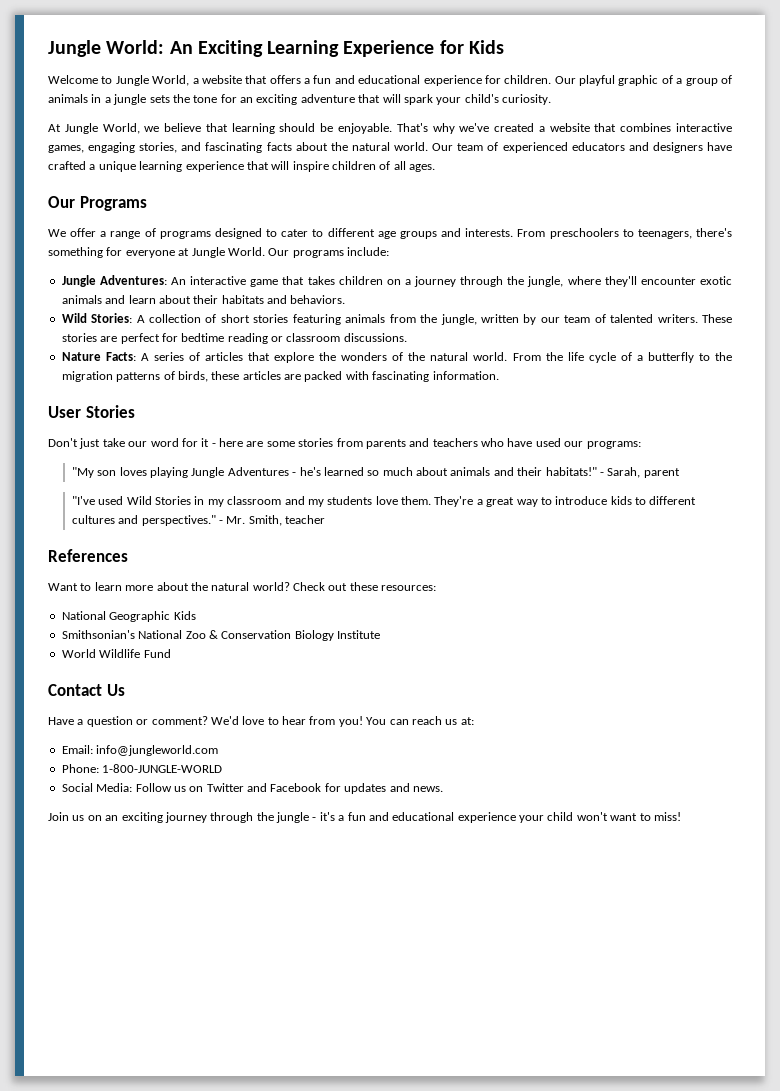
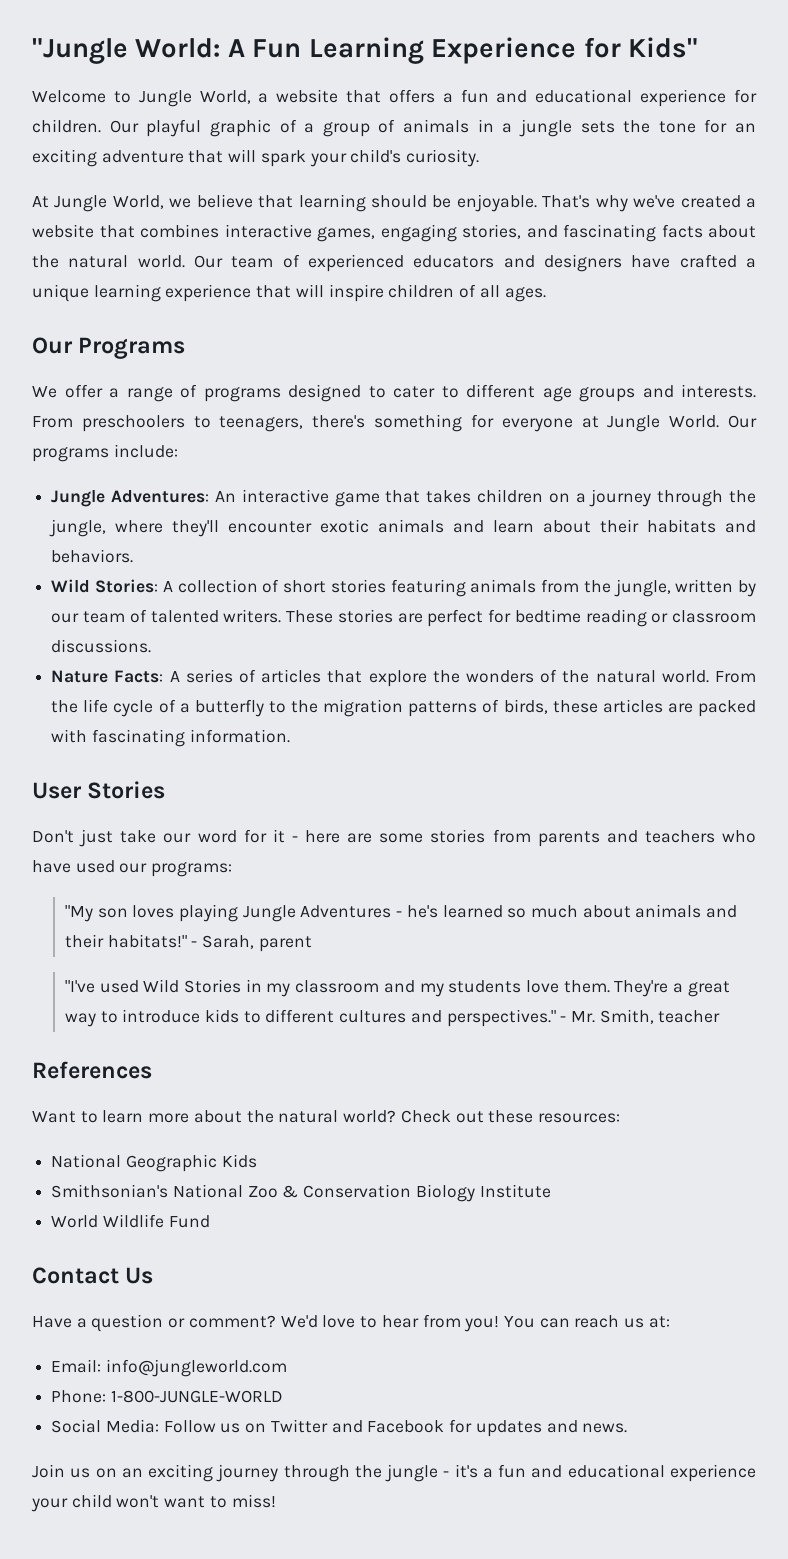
- Jungle World: An Exciting Learning Experience for Kids
+ "Jungle World: A Fun Learning Experience for Kids"

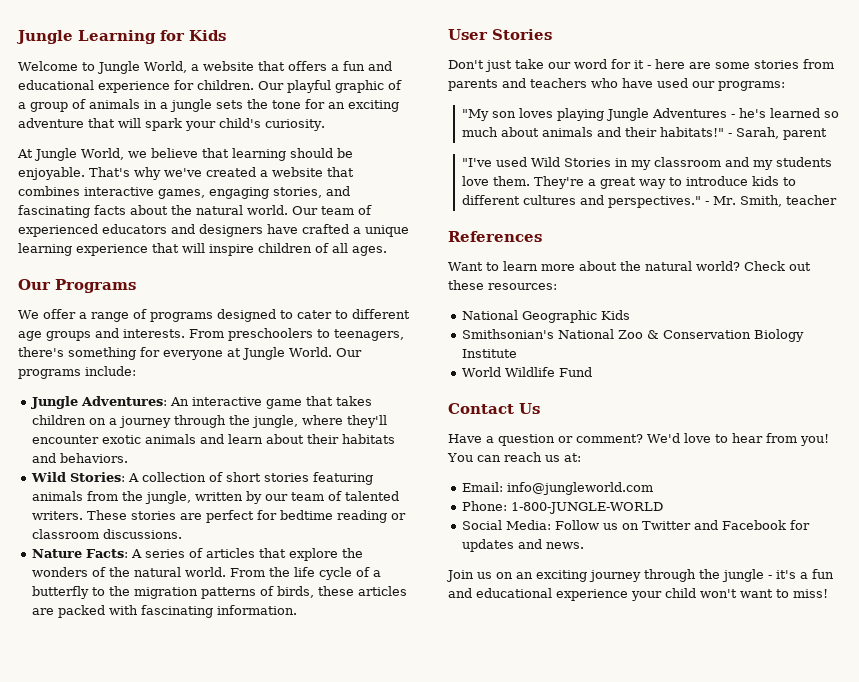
- "Jungle World: A Fun Learning Experience for Kids"
+ Jungle Learning for Kids

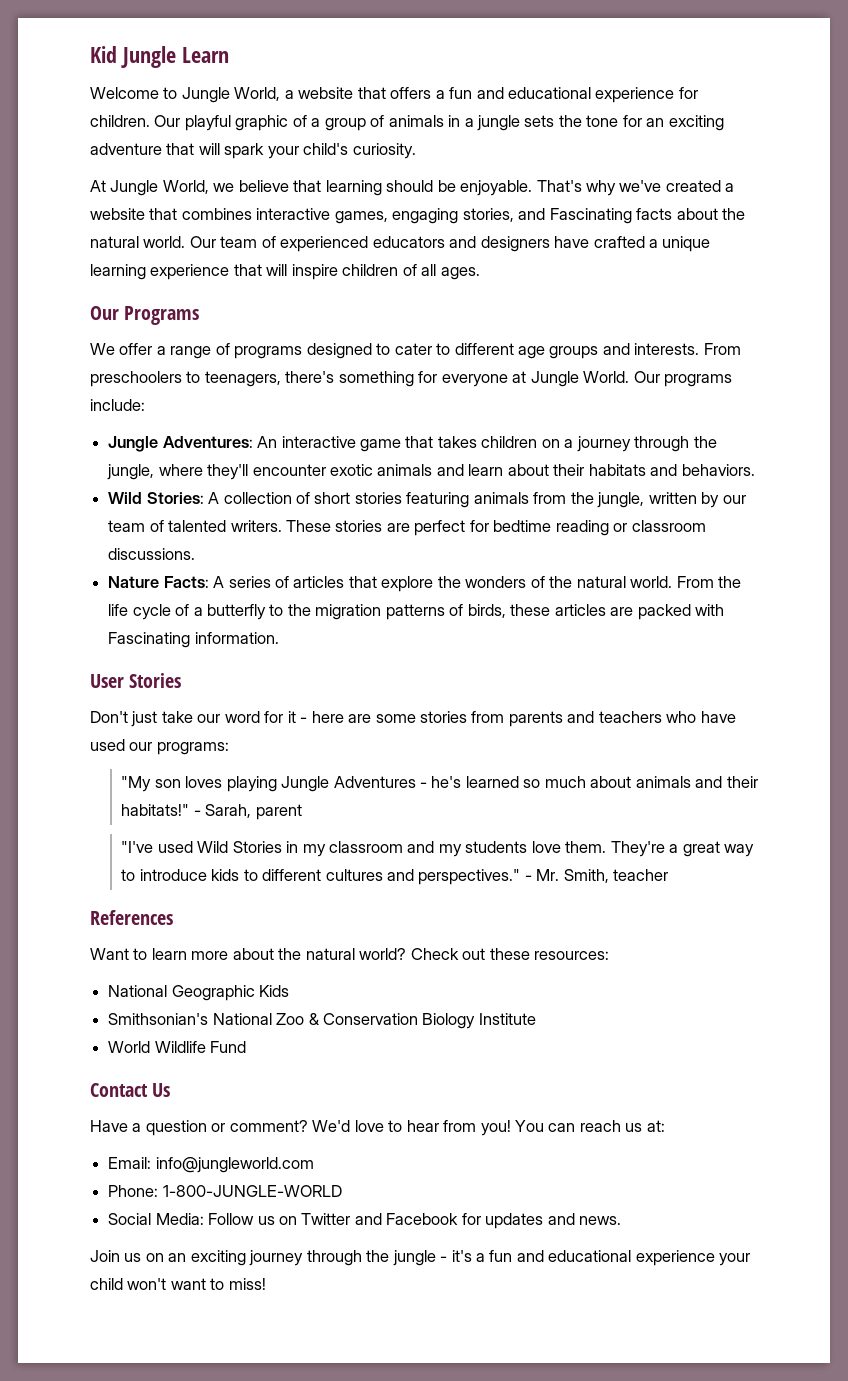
- Jungle Learning for Kids
+ Kid Jungle Learn
- That's why we've created a website that combines interactive games, engaging stories, and fascinating facts about the natural world.
+ That's why we've created a website that combines interactive games, engaging stories, and Fascinating facts about the natural world.
- From the life cycle of a butterfly to the migration patterns of birds, these articles are packed with fascinating information.
+ From the life cycle of a butterfly to the migration patterns of birds, these articles are packed with Fascinating information.

